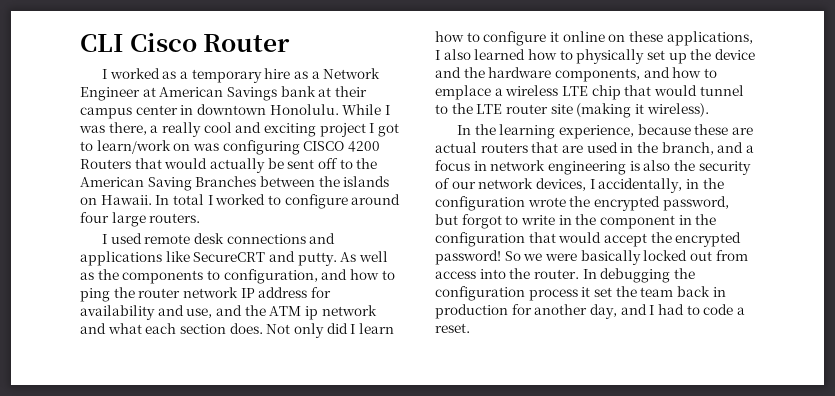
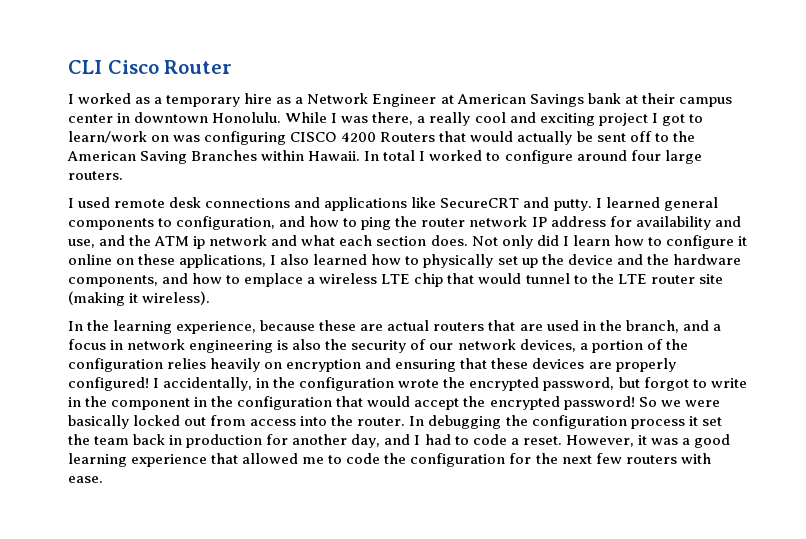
- While I was there, a really cool and exciting project I got to learn/work on was configuring CISCO 4200 Routers that would actually be sent off to the American Saving Branches between the islands on Hawaii.
+ While I was there, a really cool and exciting project I got to learn/work on was configuring CISCO 4200 Routers that would actually be sent off to the American Saving Branches within Hawaii.
- As well as the components to configuration, and how to ping the router network IP address for availability and use, and the ATM ip network and what each section does.
+ I learned general components to configuration, and how to ping the router network IP address for availability and use, and the ATM ip network and what each section does.
- In the learning experience, because these are actual routers that are used in the branch, and a focus in network engineering is also the security of our network devices, I accidentally, in the configuration wrote the encrypted password, but forgot to write in the component in the configuration that would accept the encrypted password!
+ In the learning experience, because these are actual routers that are used in the branch, and a focus in network engineering is also the security of our network devices, a portion of the configuration relies heavily on encryption and ensuring that these devices are properly configured! I accidentally, in the configuration wrote the encrypted password, but forgot to write in the component in the configuration that would accept the encrypted password!
+ However, it was a good learning experience that allowed me to code the configuration for the next few routers with ease.

